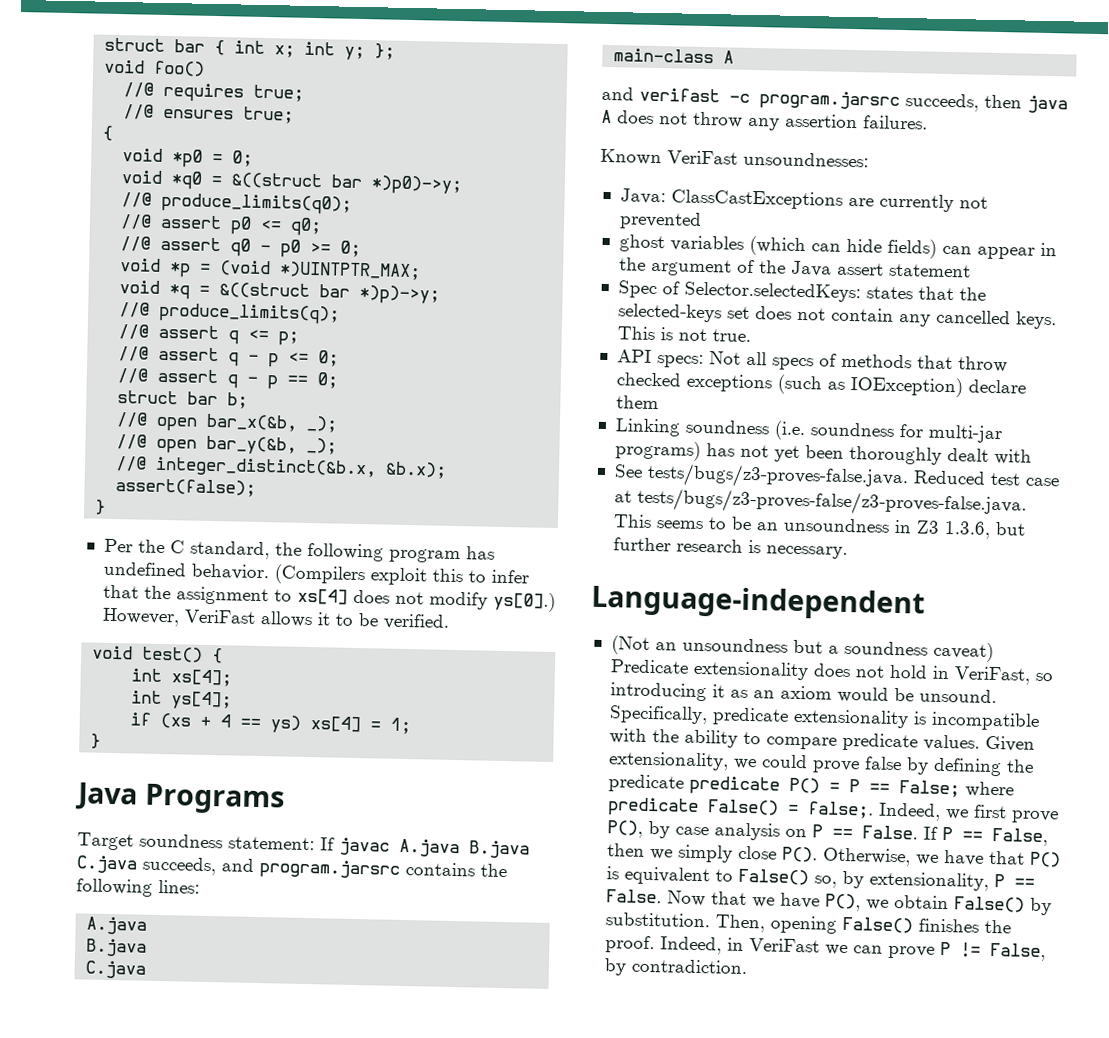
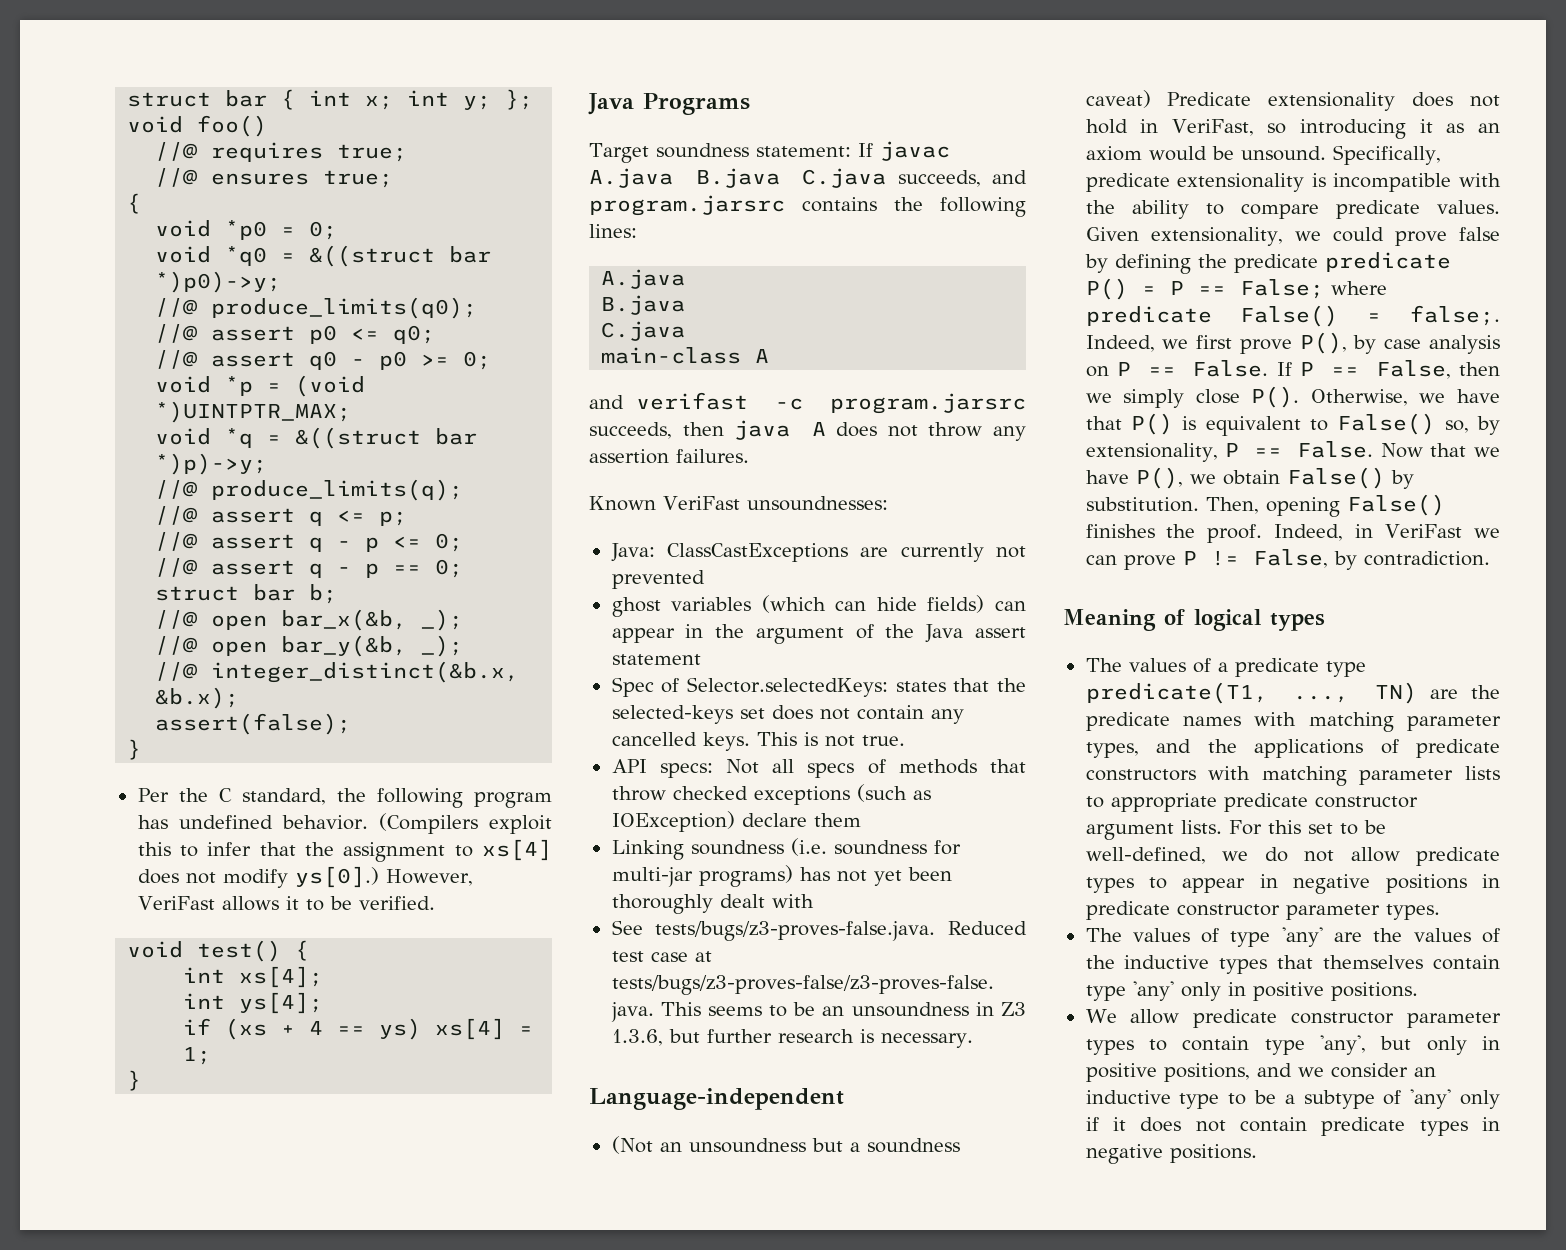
+ Meaning of logical types
+ The values of a predicate type predicate(T1, ..., TN) are the predicate names with matching parameter types, and the applications of predicate constructors with matching parameter lists to appropriate predicate constructor argument lists. For this set to be well-defined, we do not allow predicate types to appear in negative positions in predicate constructor parameter types.
+ The values of type 'any' are the values of the inductive types that themselves contain type 'any' only in positive positions.
+ We allow predicate constructor parameter types to contain type 'any', but only in positive positions, and we consider an inductive type to be a subtype of 'any' only if it does not contain predicate types in negative positions.

